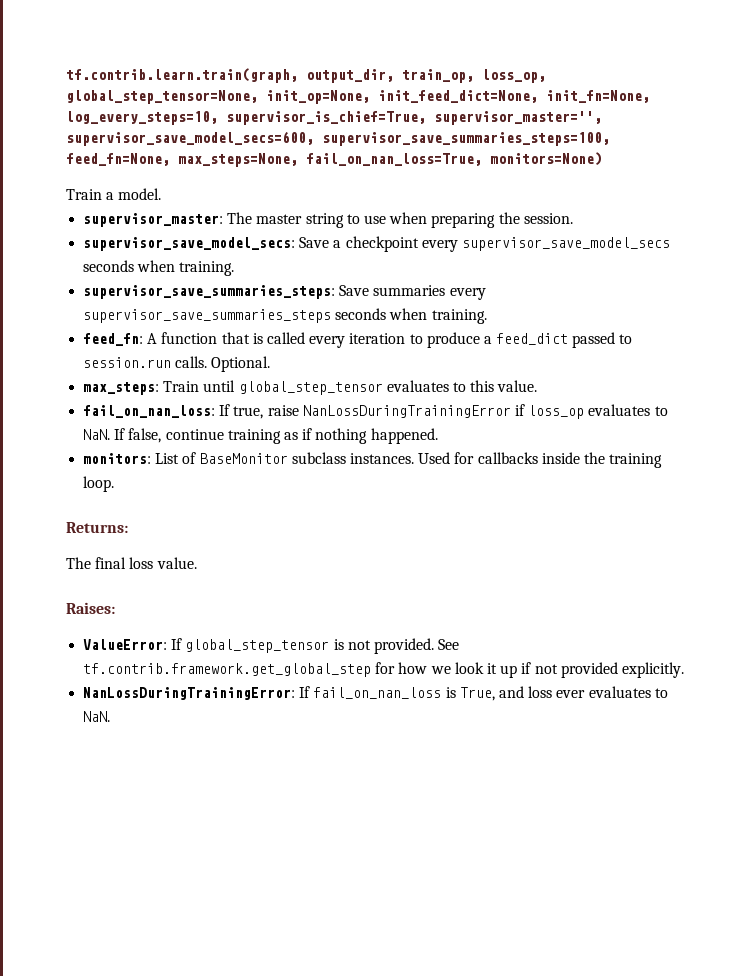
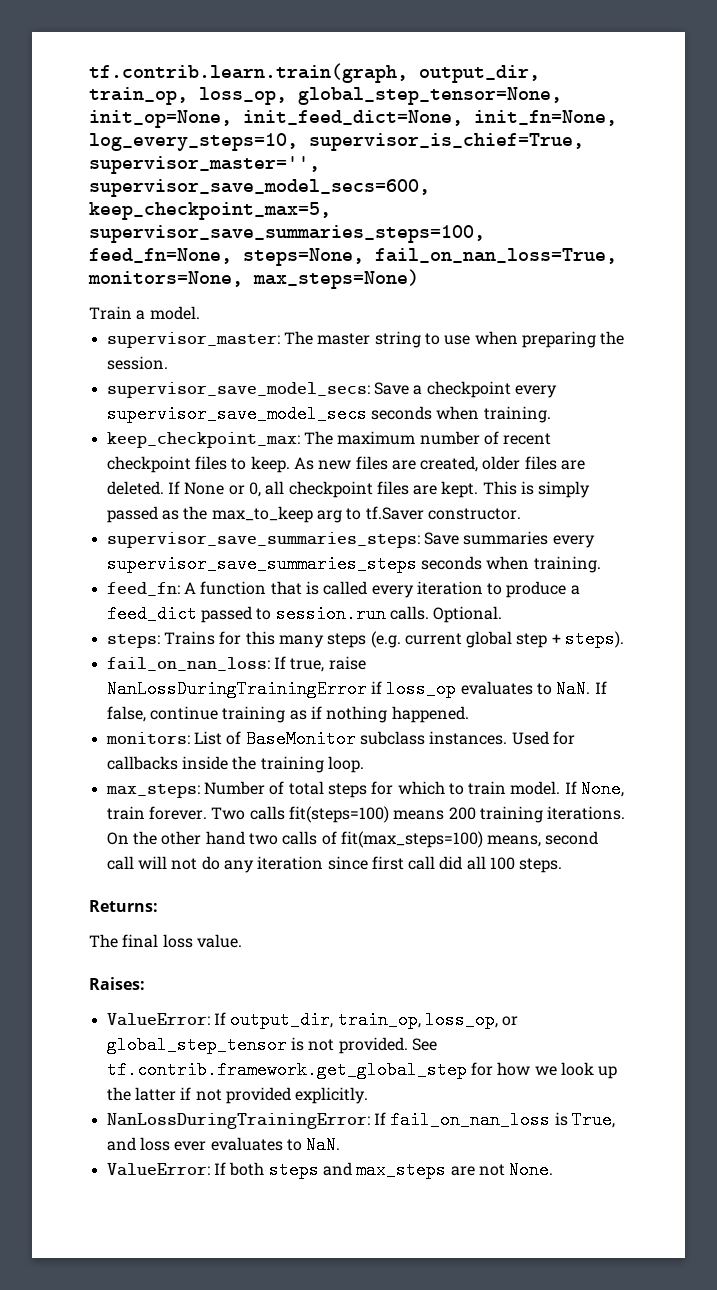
- tf.contrib.learn.train(graph, output_dir, train_op, loss_op, global_step_tensor=None, init_op=None, init_feed_dict=None, init_fn=None, log_every_steps=10, supervisor_is_chief=True, supervisor_master='', supervisor_save_model_secs=600, supervisor_save_summaries_steps=100, feed_fn=None, max_steps=None, fail_on_nan_loss=True, monitors=None)
+ tf.contrib.learn.train(graph, output_dir, train_op, loss_op, global_step_tensor=None, init_op=None, init_feed_dict=None, init_fn=None, log_every_steps=10, supervisor_is_chief=True, supervisor_master='', supervisor_save_model_secs=600, keep_checkpoint_max=5, supervisor_save_summaries_steps=100, feed_fn=None, steps=None, fail_on_nan_loss=True, monitors=None, max_steps=None)
+ keep_checkpoint_max: The maximum number of recent checkpoint files to keep. As new files are created, older files are deleted. If None or 0, all checkpoint files are kept. This is simply passed as the max_to_keep arg to tf.Saver constructor.
- max_steps: Train until global_step_tensor evaluates to this value.
+ steps: Trains for this many steps (e.g. current global step + steps).
+ max_steps: Number of total steps for which to train model. If None, train forever. Two calls fit(steps=100) means 200 training iterations. On the other hand two calls of fit(max_steps=100) means, second call will not do any iteration since first call did all 100 steps.
- ValueError: If global_step_tensor is not provided.
+ ValueError: If output_dir, train_op, loss_op, or global_step_tensor is not provided.
- See tf.contrib.framework.get_global_step for how we look it up if not provided explicitly.
+ See tf.contrib.framework.get_global_step for how we look up the latter if not provided explicitly.
+ ValueError: If both steps and max_steps are not None.

